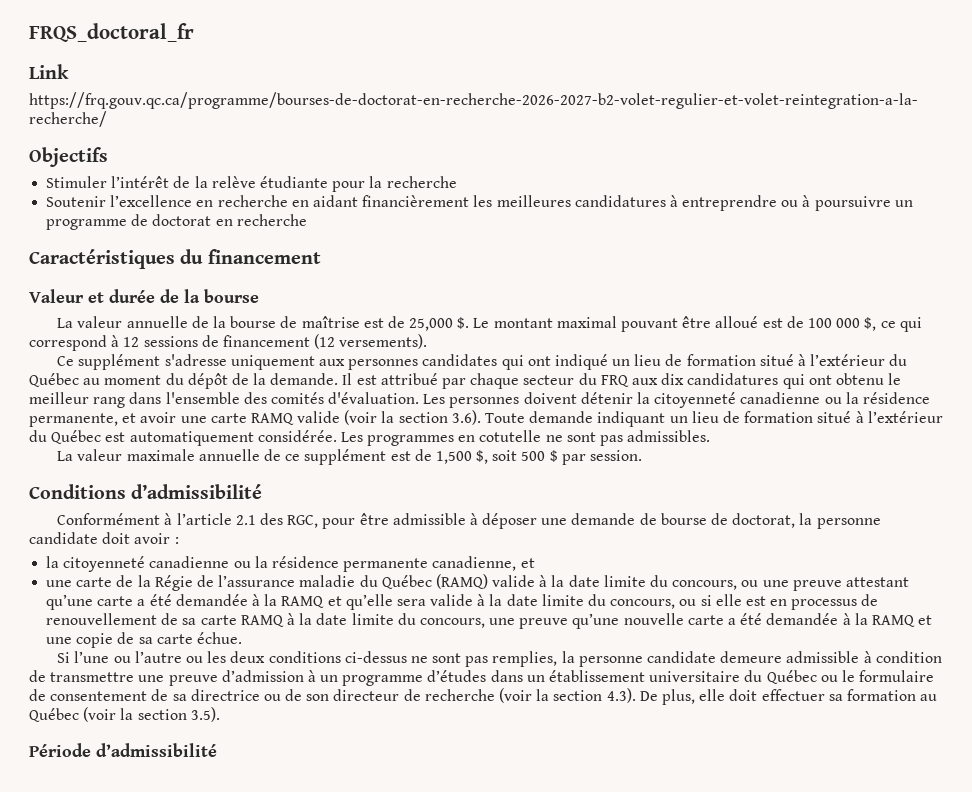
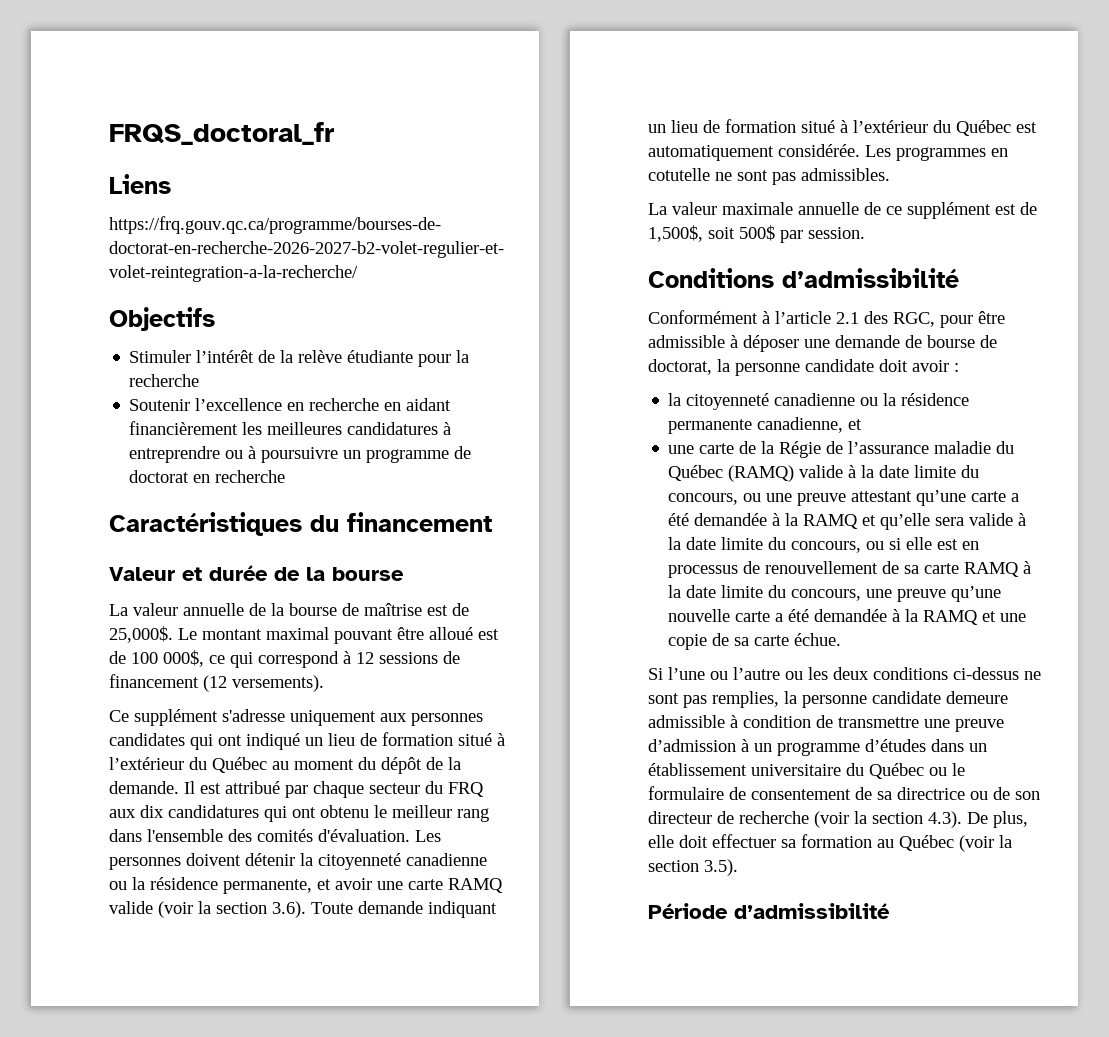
- Link
+ Liens
- La valeur annuelle de la bourse de maîtrise est de 25,000 $.
+ La valeur annuelle de la bourse de maîtrise est de 25,000$.
- Le montant maximal pouvant être alloué est de 100 000 $, ce qui correspond à 12 sessions de financement (12 versements).
+ Le montant maximal pouvant être alloué est de 100 000$, ce qui correspond à 12 sessions de financement (12 versements).
- La valeur maximale annuelle de ce supplément est de 1,500 $, soit 500 $ par session.
+ La valeur maximale annuelle de ce supplément est de 1,500$, soit 500$ par session.

